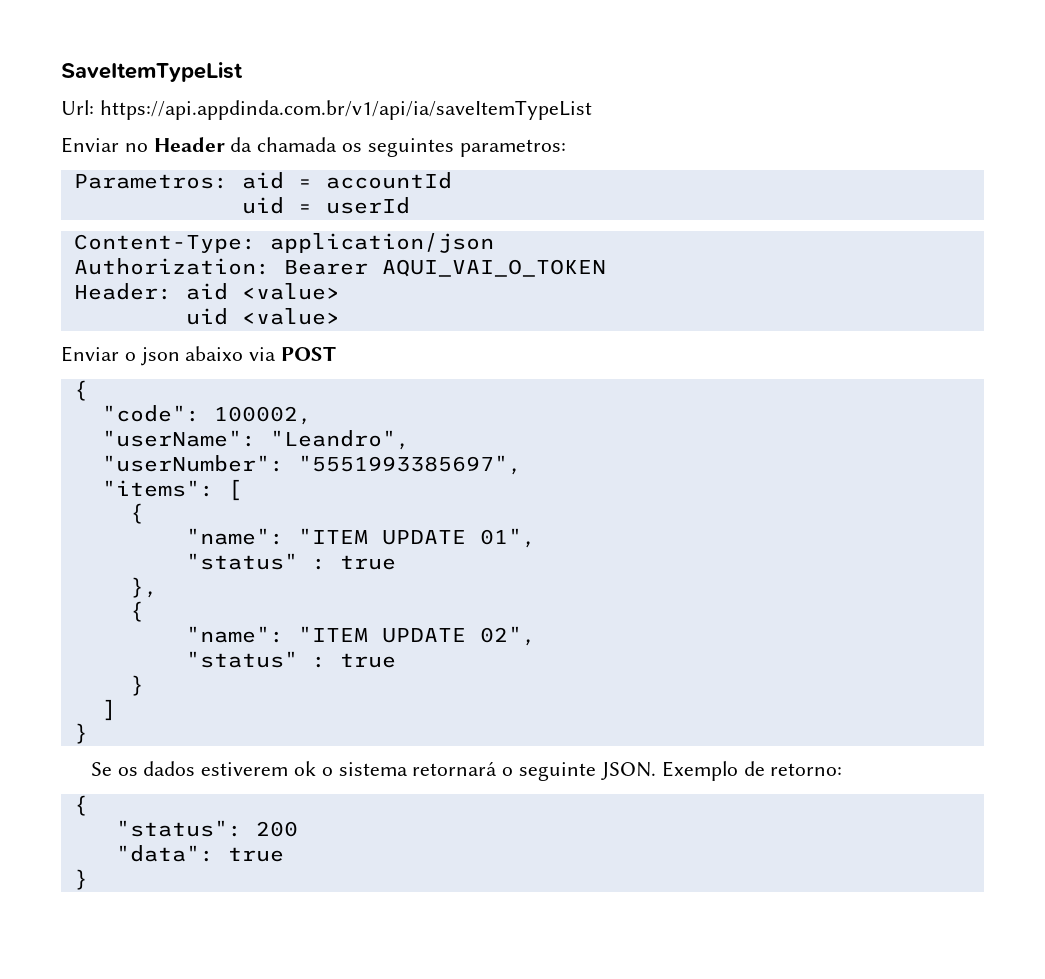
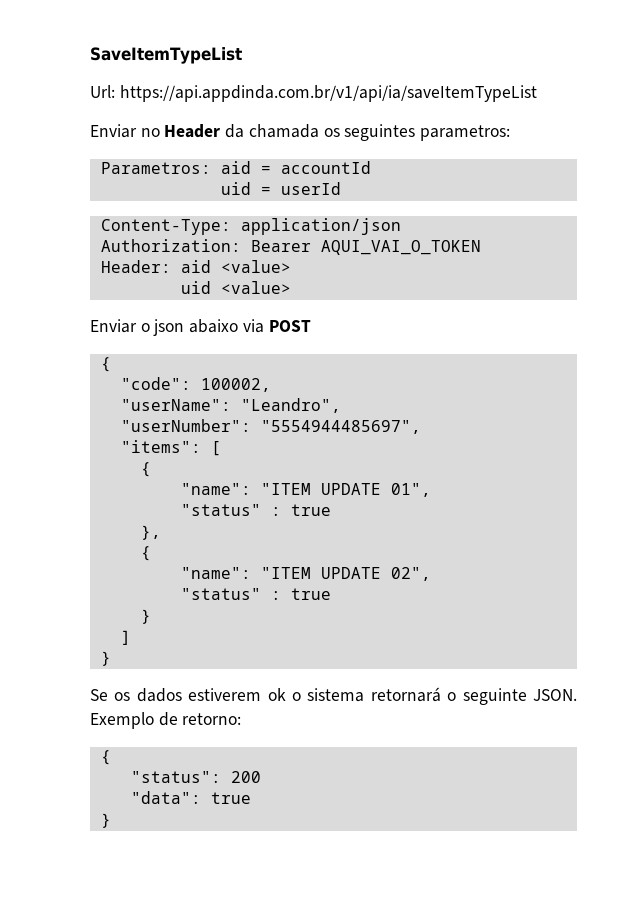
- "userNumber": "5551993385697",
+ "userNumber": "5554944485697",

